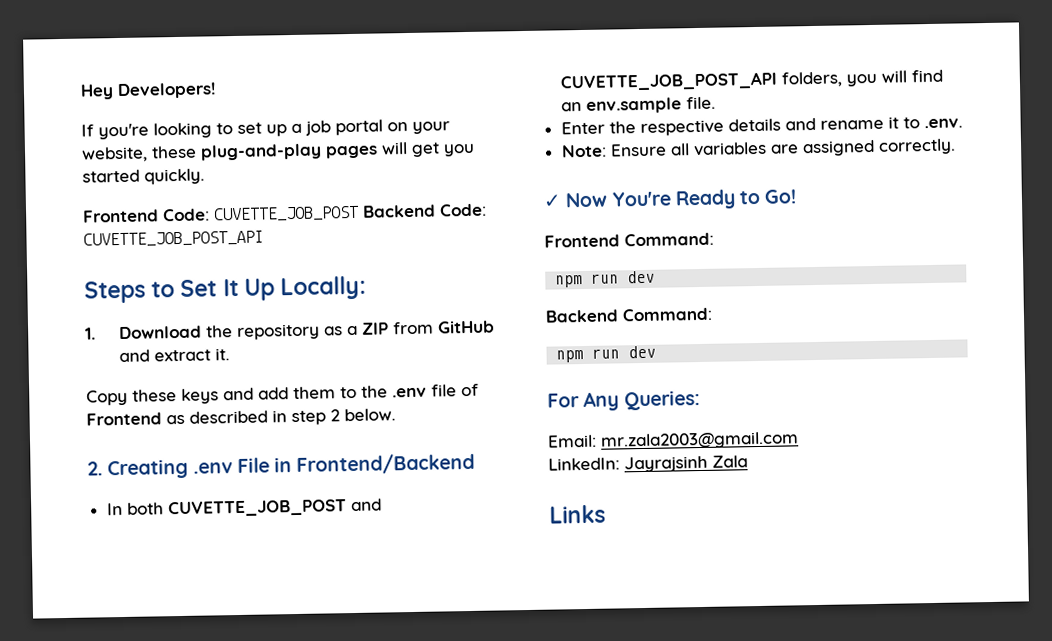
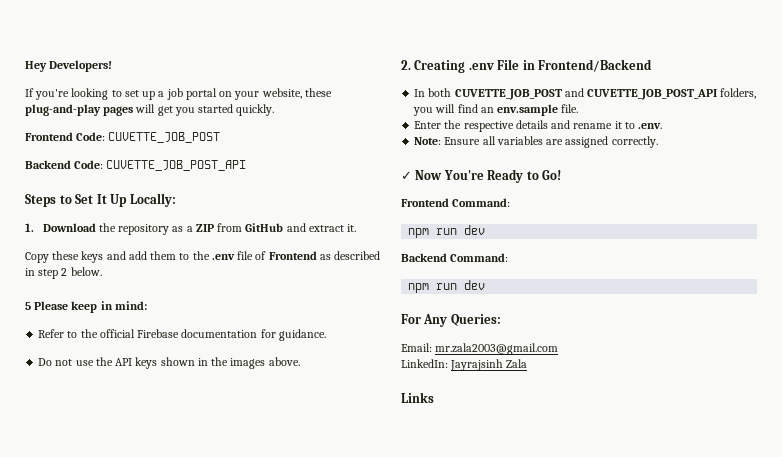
- Frontend Code: CUVETTE_JOB_POST Backend Code: CUVETTE_JOB_POST_API
+ Frontend Code: CUVETTE_JOB_POST
+ Backend Code: CUVETTE_JOB_POST_API
+ 5 Please keep in mind:
+ Refer to the official Firebase documentation for guidance.
+ Do not use the API keys shown in the images above.

